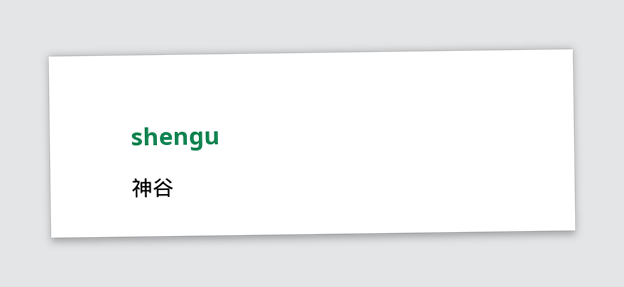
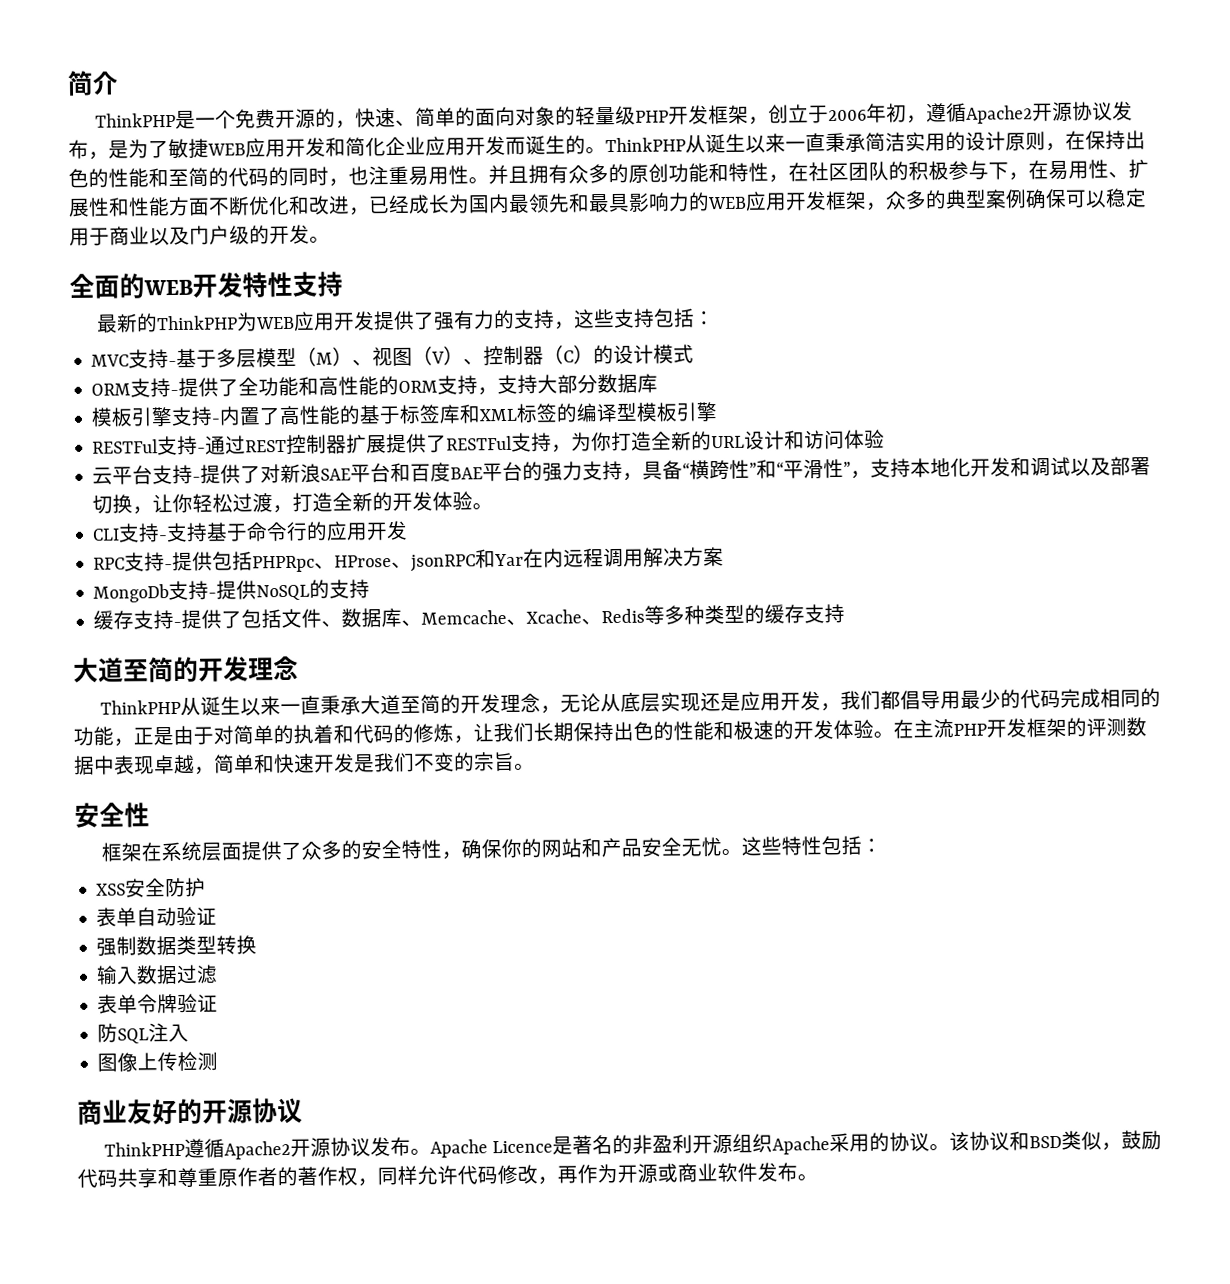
- shengu
- 神谷
+ 简介
+ ThinkPHP是一个免费开源的，快速、简单的面向对象的轻量级PHP开发框架，创立于2006年初，遵循Apache2开源协议发布，是为了敏捷WEB应用开发和简化企业应用开发而诞生的。ThinkPHP从诞生以来一直秉承简洁实用的设计原则，在保持出色的性能和至简的代码的同时，也注重易用性。并且拥有众多的原创功能和特性，在社区团队的积极参与下，在易用性、扩展性和性能方面不断优化和改进，已经成长为国内最领先和最具影响力的WEB应用开发框架，众多的典型案例确保可以稳定用于商业以及门户级的开发。
+ 全面的WEB开发特性支持
+ 最新的ThinkPHP为WEB应用开发提供了强有力的支持，这些支持包括：
+ MVC支持-基于多层模型（M）、视图（V）、控制器（C）的设计模式
+ ORM支持-提供了全功能和高性能的ORM支持，支持大部分数据库
+ 模板引擎支持-内置了高性能的基于标签库和XML标签的编译型模板引擎
+ RESTFul支持-通过REST控制器扩展提供了RESTFul支持，为你打造全新的URL设计和访问体验
+ 云平台支持-提供了对新浪SAE平台和百度BAE平台的强力支持，具备“横跨性”和“平滑性”，支持本地化开发和调试以及部署切换，让你轻松过渡，打造全新的开发体验。
+ CLI支持-支持基于命令行的应用开发
+ RPC支持-提供包括PHPRpc、HProse、jsonRPC和Yar在内远程调用解决方案
+ MongoDb支持-提供NoSQL的支持
+ 缓存支持-提供了包括文件、数据库、Memcache、Xcache、Redis等多种类型的缓存支持
+ 大道至简的开发理念
+ ThinkPHP从诞生以来一直秉承大道至简的开发理念，无论从底层实现还是应用开发，我们都倡导用最少的代码完成相同的功能，正是由于对简单的执着和代码的修炼，让我们长期保持出色的性能和极速的开发体验。在主流PHP开发框架的评测数据中表现卓越，简单和快速开发是我们不变的宗旨。
+ 安全性
+ 框架在系统层面提供了众多的安全特性，确保你的网站和产品安全无忧。这些特性包括：
+ XSS安全防护
+ 表单自动验证
+ 强制数据类型转换
+ 输入数据过滤
+ 表单令牌验证
+ 防SQL注入
+ 图像上传检测
+ 商业友好的开源协议
+ ThinkPHP遵循Apache2开源协议发布。Apache Licence是著名的非盈利开源组织Apache采用的协议。该协议和BSD类似，鼓励代码共享和尊重原作者的著作权，同样允许代码修改，再作为开源或商业软件发布。

